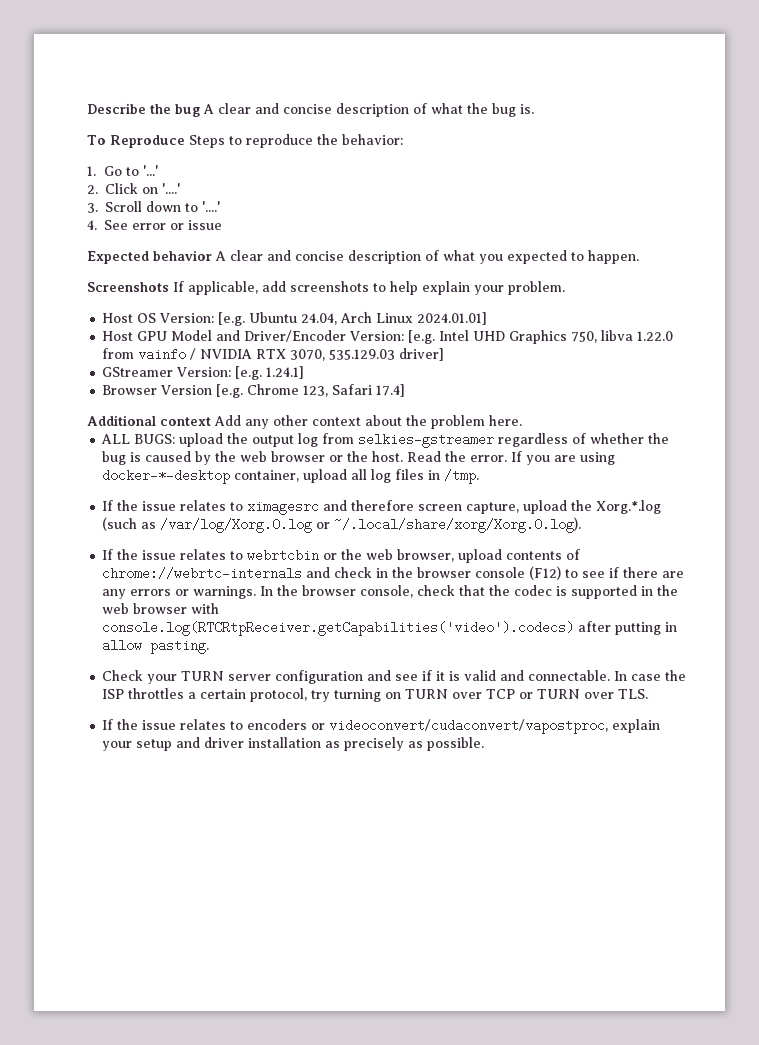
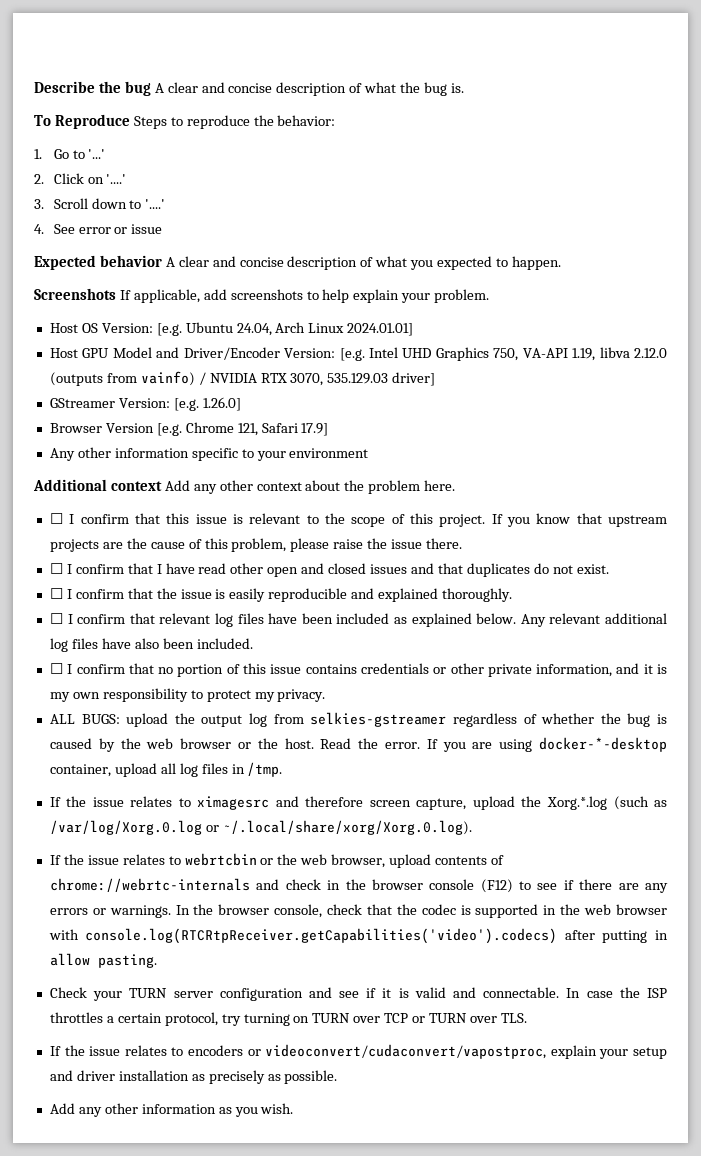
- Host GPU Model and Driver/Encoder Version: [e.g. Intel UHD Graphics 750, libva 1.22.0 from vainfo / NVIDIA RTX 3070, 535.129.03 driver]
+ Host GPU Model and Driver/Encoder Version: [e.g. Intel UHD Graphics 750, VA-API 1.19, libva 2.12.0 (outputs from vainfo) / NVIDIA RTX 3070, 535.129.03 driver]
- GStreamer Version: [e.g. 1.24.1]
+ GStreamer Version: [e.g. 1.26.0]
- Browser Version [e.g. Chrome 123, Safari 17.4]
+ Browser Version [e.g. Chrome 121, Safari 17.9]
+ Any other information specific to your environment
+ ☐ I confirm that this issue is relevant to the scope of this project. If you know that upstream projects are the cause of this problem, please raise the issue there.
+ ☐ I confirm that I have read other open and closed issues and that duplicates do not exist.
+ ☐ I confirm that the issue is easily reproducible and explained thoroughly.
+ ☐ I confirm that relevant log files have been included as explained below. Any relevant additional log files have also been included.
+ ☐ I confirm that no portion of this issue contains credentials or other private information, and it is my own responsibility to protect my privacy.
+ Add any other information as you wish.

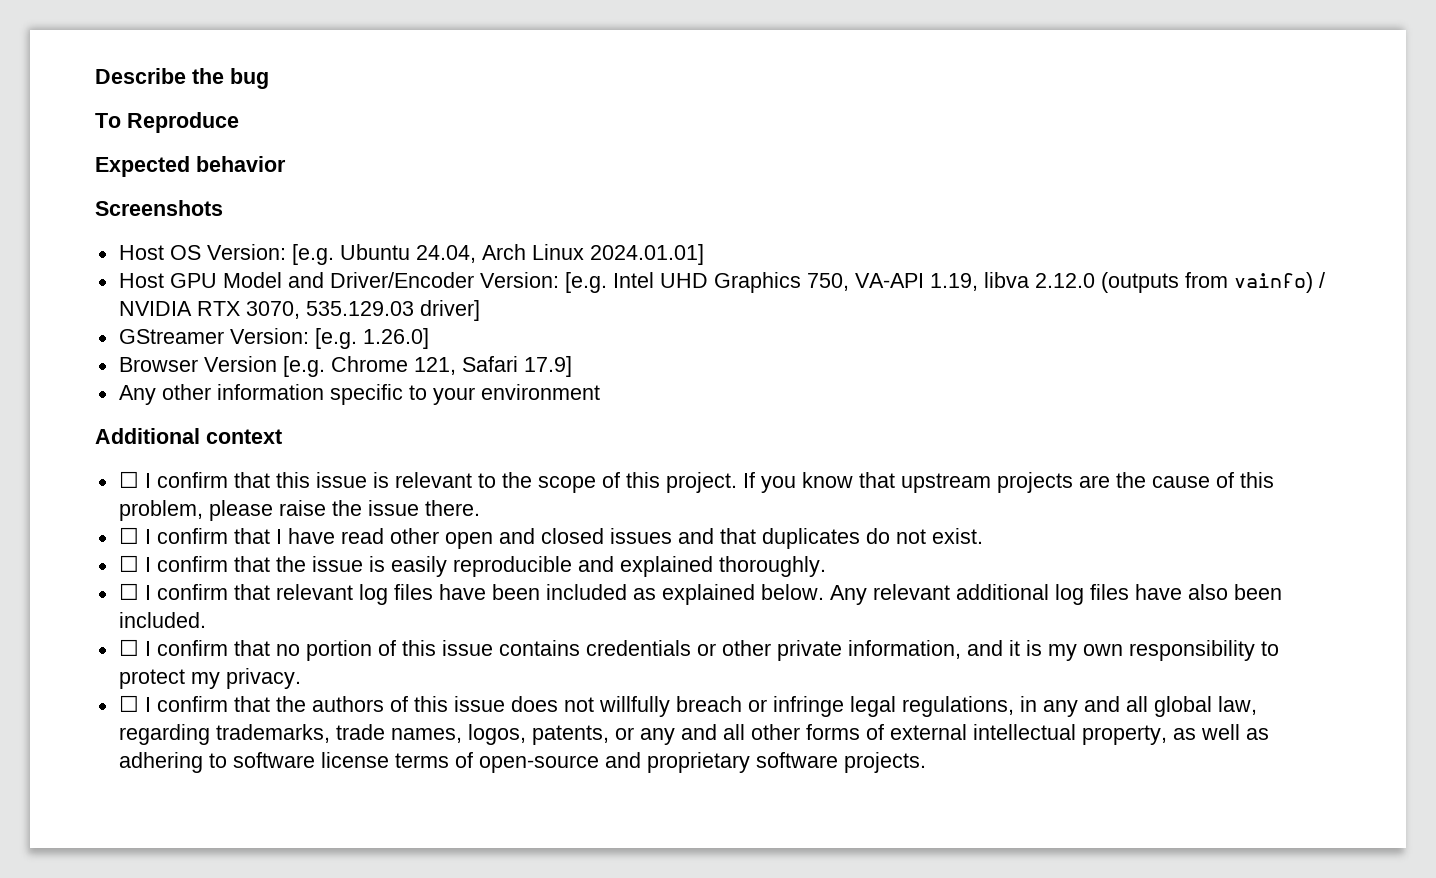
- Describe the bug A clear and concise description of what the bug is.
- To Reproduce Steps to reproduce the behavior:
- 1. Go to '...'
- 2. Click on '....'
- 3. Scroll down to '....'
- 4. See error or issue
- Expected behavior A clear and concise description of what you expected to happen.
- Screenshots If applicable, add screenshots to help explain your problem.
+ Describe the bug
+ To Reproduce
+ Expected behavior
+ Screenshots
- Additional context Add any other context about the problem here.
+ Additional context
- ALL BUGS: upload the output log from selkies-gstreamer regardless of whether the bug is caused by the web browser or the host. Read the error. If you are using docker-*-desktop container, upload all log files in /tmp.
- If the issue relates to ximagesrc and therefore screen capture, upload the Xorg.*.log (such as /var/log/Xorg.0.log or ~/.local/share/xorg/Xorg.0.log).
- If the issue relates to webrtcbin or the web browser, upload contents of chrome://webrtc-internals and check in the browser console (F12) to see if there are any errors or warnings. In the browser console, check that the codec is supported in the web browser with console.log(RTCRtpReceiver.getCapabilities('video').codecs) after putting in allow pasting.
- Check your TURN server configuration and see if it is valid and connectable. In case the ISP throttles a certain protocol, try turning on TURN over TCP or TURN over TLS.
- If the issue relates to encoders or videoconvert/cudaconvert/vapostproc, explain your setup and driver installation as precisely as possible.
- Add any other information as you wish.
+ ☐ I confirm that the authors of this issue does not willfully breach or infringe legal regulations, in any and all global law, regarding trademarks, trade names, logos, patents, or any and all other forms of external intellectual property, as well as adhering to software license terms of open-source and proprietary software projects.

